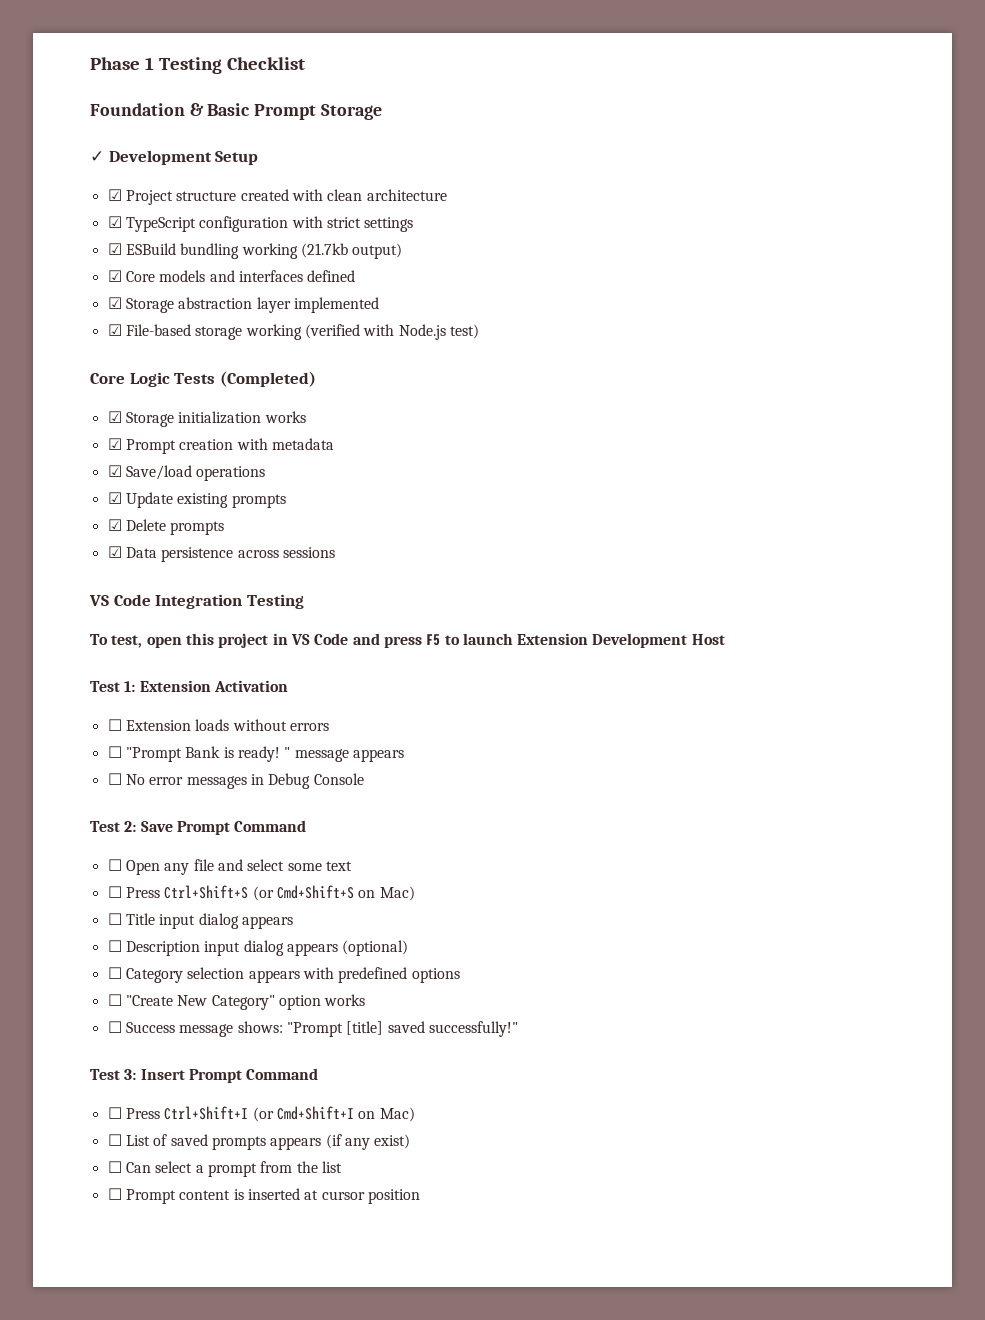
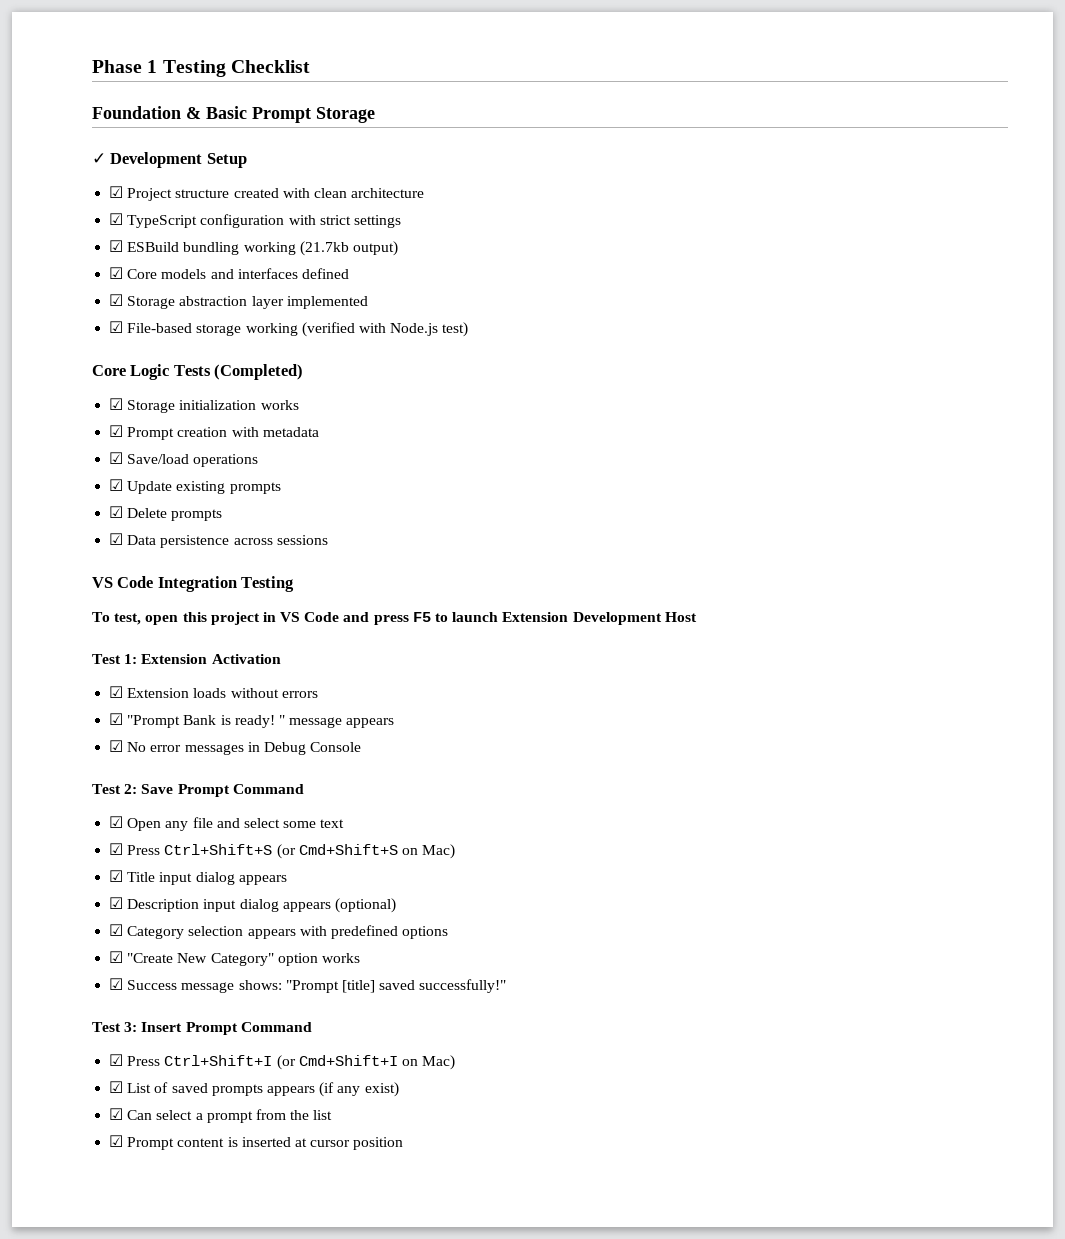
- ☐ Extension loads without errors
+ ☑ Extension loads without errors
- ☐ "Prompt Bank is ready!
+ ☑ "Prompt Bank is ready!
- ☐ No error messages in Debug Console
+ ☑ No error messages in Debug Console
- ☐ Open any file and select some text
+ ☑ Open any file and select some text
- ☐ Press Ctrl+Shift+S (or Cmd+Shift+S on Mac)
+ ☑ Press Ctrl+Shift+S (or Cmd+Shift+S on Mac)
- ☐ Title input dialog appears
+ ☑ Title input dialog appears
- ☐ Description input dialog appears (optional)
+ ☑ Description input dialog appears (optional)
- ☐ Category selection appears with predefined options
+ ☑ Category selection appears with predefined options
- ☐ "Create New Category" option works
+ ☑ "Create New Category" option works
- ☐ Success message shows: "Prompt [title] saved successfully!"
+ ☑ Success message shows: "Prompt [title] saved successfully!"
- ☐ Press Ctrl+Shift+I (or Cmd+Shift+I on Mac)
+ ☑ Press Ctrl+Shift+I (or Cmd+Shift+I on Mac)
- ☐ List of saved prompts appears (if any exist)
+ ☑ List of saved prompts appears (if any exist)
- ☐ Can select a prompt from the list
+ ☑ Can select a prompt from the list
- ☐ Prompt content is inserted at cursor position
+ ☑ Prompt content is inserted at cursor position

